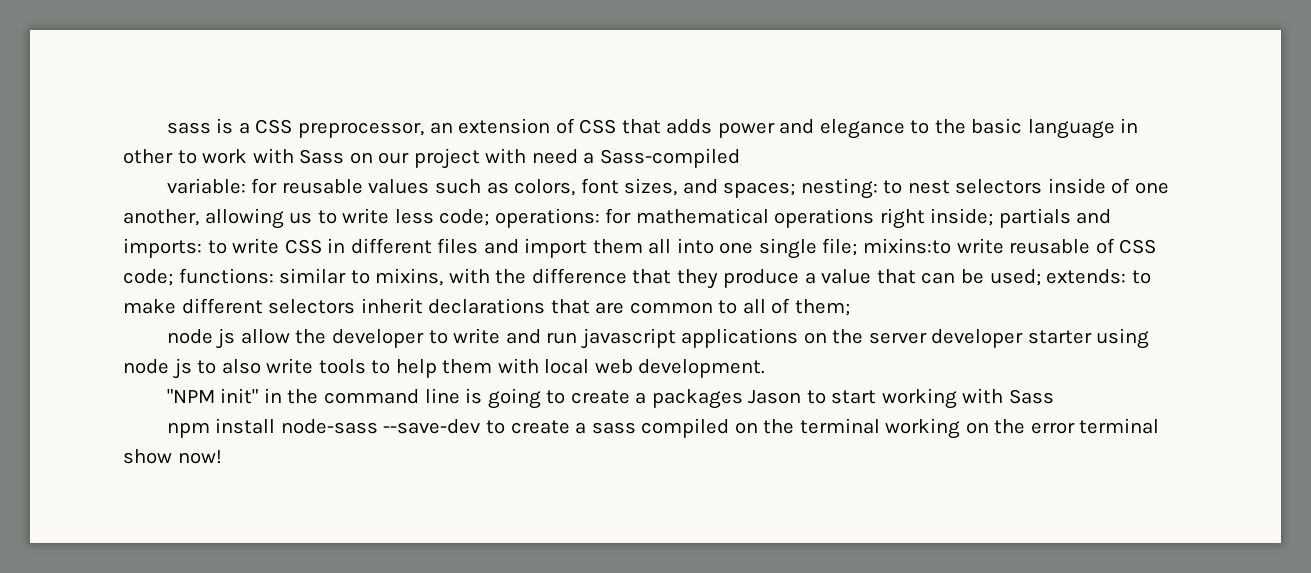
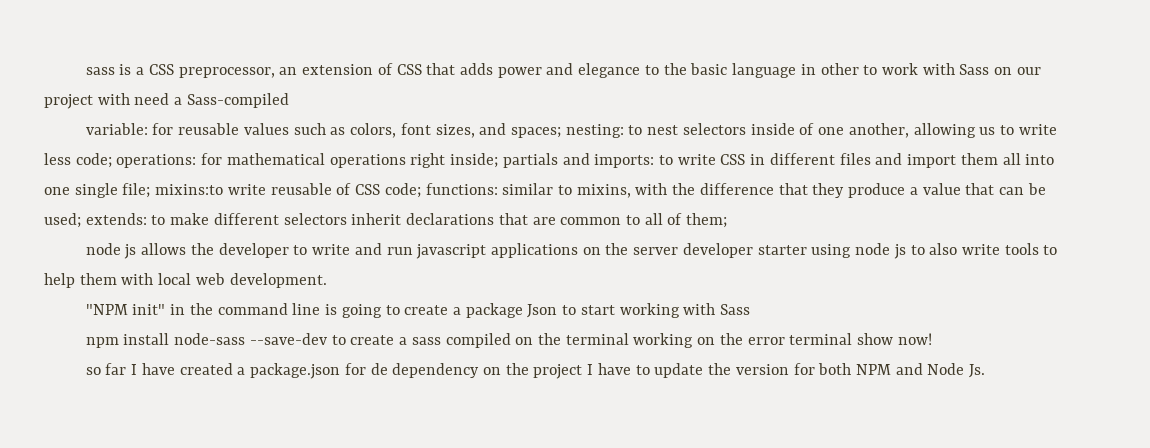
- node js allow the developer to write and run javascript applications on the server developer starter using node js to also write tools to help them with local web development.
+ node js allows the developer to write and run javascript applications on the server developer starter using node js to also write tools to help them with local web development.
- "NPM init" in the command line is going to create a packages Jason to start working with Sass
+ "NPM init" in the command line is going to create a package Json to start working with Sass
+ so far I have created a package.json for de dependency on the project I have to update the version for both NPM and Node Js.

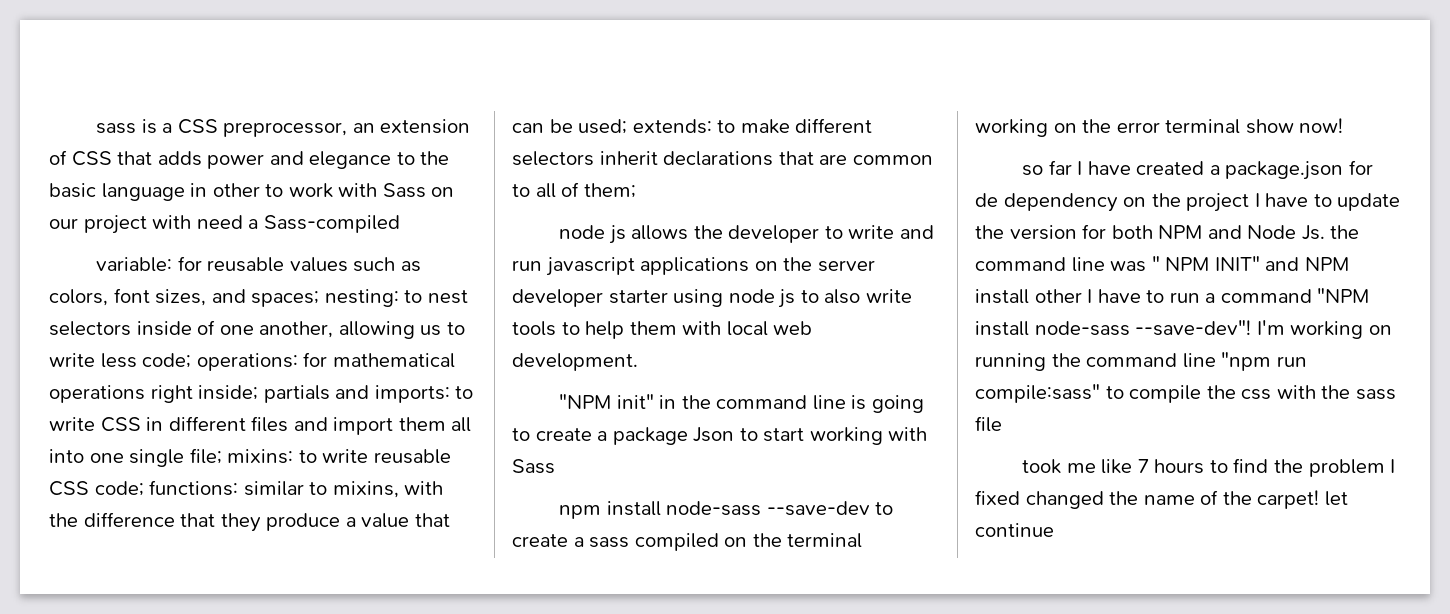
- mixins:to write reusable of CSS code;
+ mixins: to write reusable CSS code;
- so far I have created a package.json for de dependency on the project I have to update the version for both NPM and Node Js.
+ so far I have created a package.json for de dependency on the project I have to update the version for both NPM and Node Js. the command line was " NPM INIT" and NPM install other I have to run a command "NPM install node-sass --save-dev"! I'm working on running the command line "npm run compile:sass" to compile the css with the sass file
+ took me like 7 hours to find the problem I fixed changed the name of the carpet! let continue

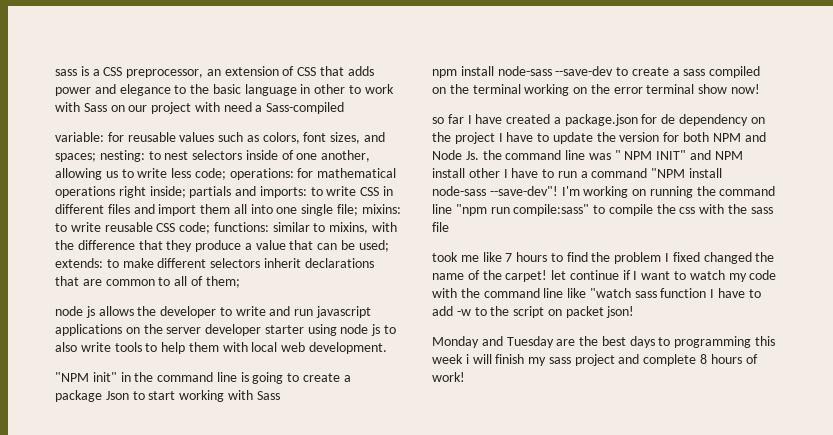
- took me like 7 hours to find the problem I fixed changed the name of the carpet! let continue
+ took me like 7 hours to find the problem I fixed changed the name of the carpet! let continue if I want to watch my code with the command line like "watch sass function I have to add -w to the script on packet json!
+ Monday and Tuesday are the best days to programming this week i will finish my sass project and complete 8 hours of work!

